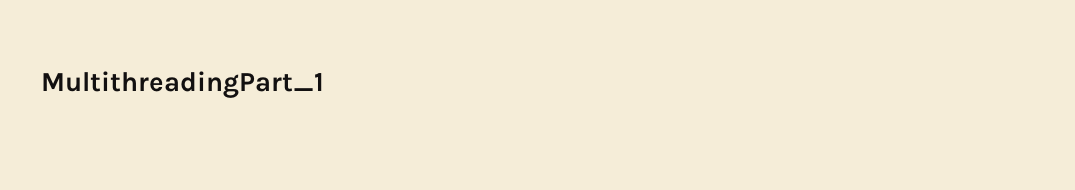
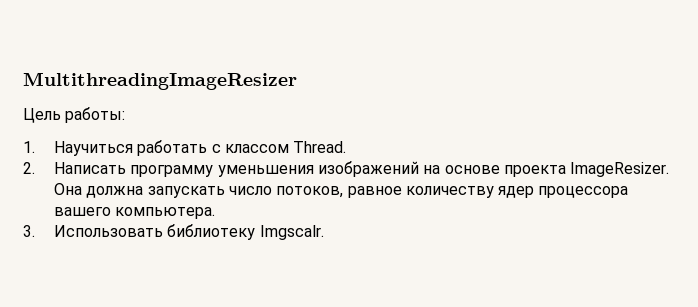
- MultithreadingPart_1
+ MultithreadingImageResizer
+ Цель работы:
+ 1. Научиться работать с классом Thread.
+ 2. Написать программу уменьшения изображений на основе проекта ImageResizer. Она должна запускать число потоков, равное количеству ядер процессора вашего компьютера.
+ 3. Использовать библиотеку Imgscalr.

